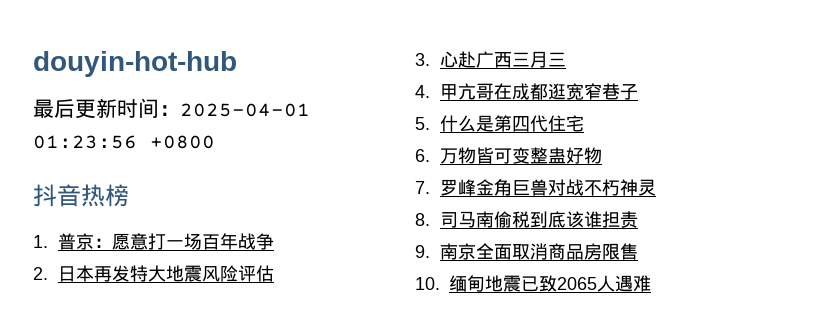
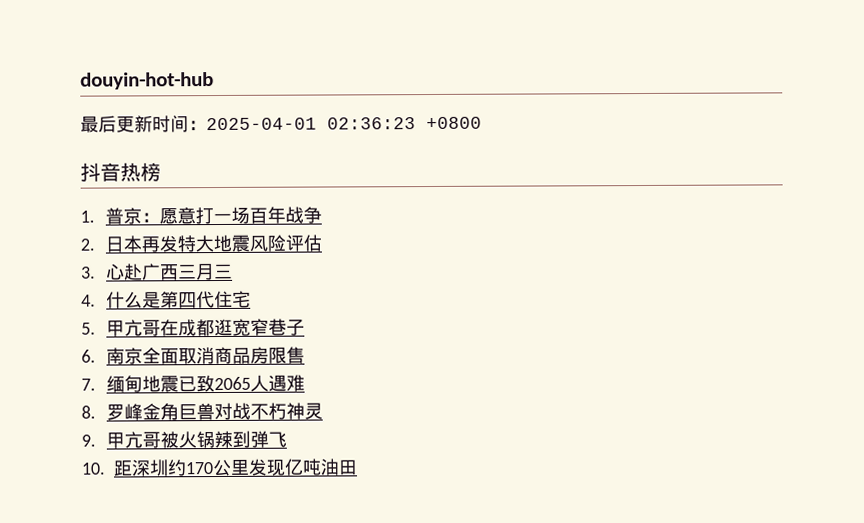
- 最后更新时间：2025-04-01 01:23:56 +0800
+ 最后更新时间：2025-04-01 02:36:23 +0800
- 4.甲亢哥在成都逛宽窄巷子
+ 4.什么是第四代住宅
+ 5.甲亢哥在成都逛宽窄巷子
- 5.什么是第四代住宅
- 6.万物皆可变整蛊好物
- 7.罗峰金角巨兽对战不朽神灵
- 8.司马南偷税到底该谁担责
- 9.南京全面取消商品房限售
+ 6.南京全面取消商品房限售
- 10.缅甸地震已致2065人遇难
+ 7.缅甸地震已致2065人遇难
+ 8.罗峰金角巨兽对战不朽神灵
+ 9.甲亢哥被火锅辣到弹飞
+ 10.距深圳约170公里发现亿吨油田

